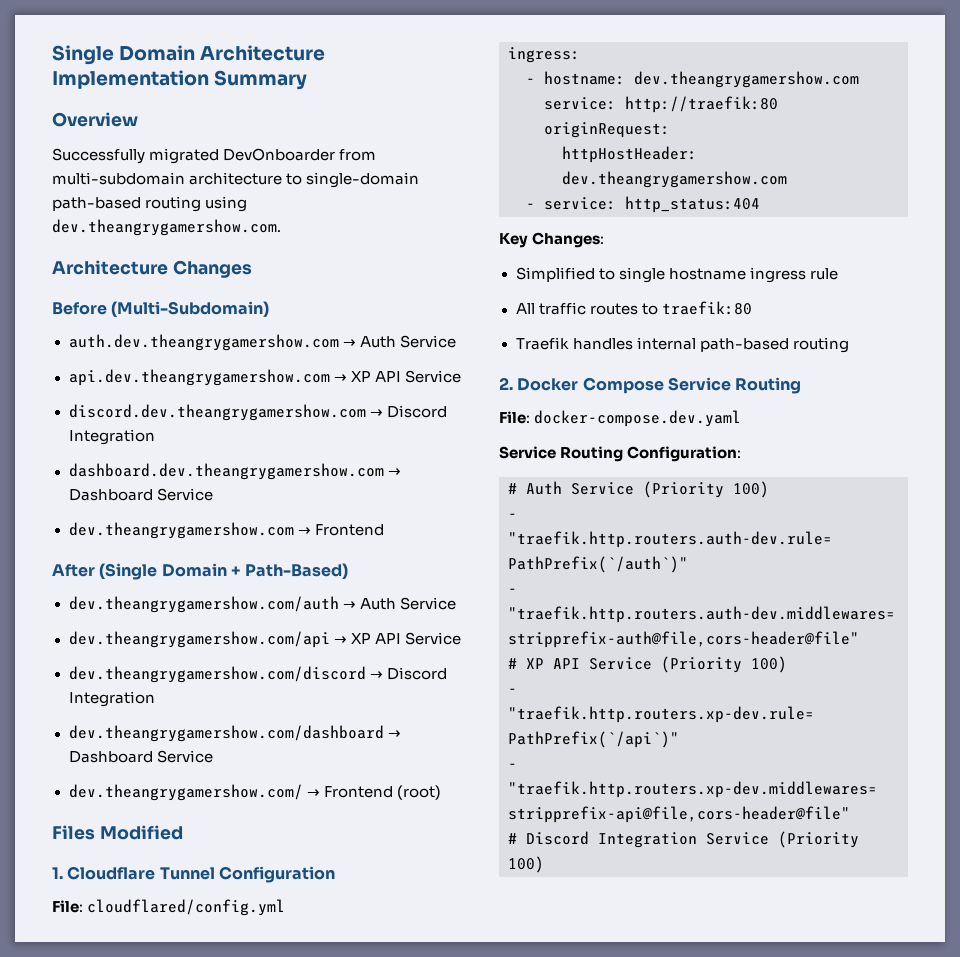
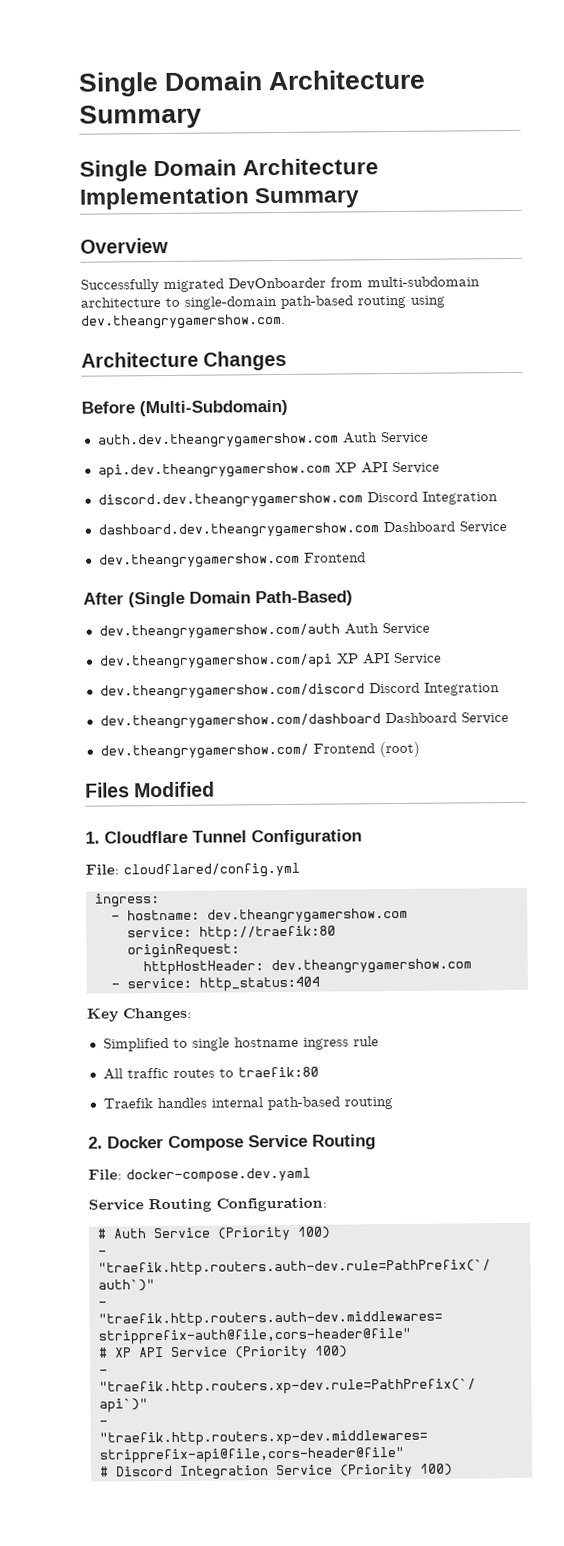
+ Single Domain Architecture Summary
- auth.dev.theangrygamershow.com → Auth Service
+ auth.dev.theangrygamershow.com Auth Service
- api.dev.theangrygamershow.com → XP API Service
+ api.dev.theangrygamershow.com XP API Service
- discord.dev.theangrygamershow.com → Discord Integration
+ discord.dev.theangrygamershow.com Discord Integration
- dashboard.dev.theangrygamershow.com → Dashboard Service
+ dashboard.dev.theangrygamershow.com Dashboard Service
- dev.theangrygamershow.com → Frontend
+ dev.theangrygamershow.com Frontend
- After (Single Domain + Path-Based)
+ After (Single Domain Path-Based)
- dev.theangrygamershow.com/auth → Auth Service
+ dev.theangrygamershow.com/auth Auth Service
- dev.theangrygamershow.com/api → XP API Service
+ dev.theangrygamershow.com/api XP API Service
- dev.theangrygamershow.com/discord → Discord Integration
+ dev.theangrygamershow.com/discord Discord Integration
- dev.theangrygamershow.com/dashboard → Dashboard Service
+ dev.theangrygamershow.com/dashboard Dashboard Service
- dev.theangrygamershow.com/ → Frontend (root)
+ dev.theangrygamershow.com/ Frontend (root)

